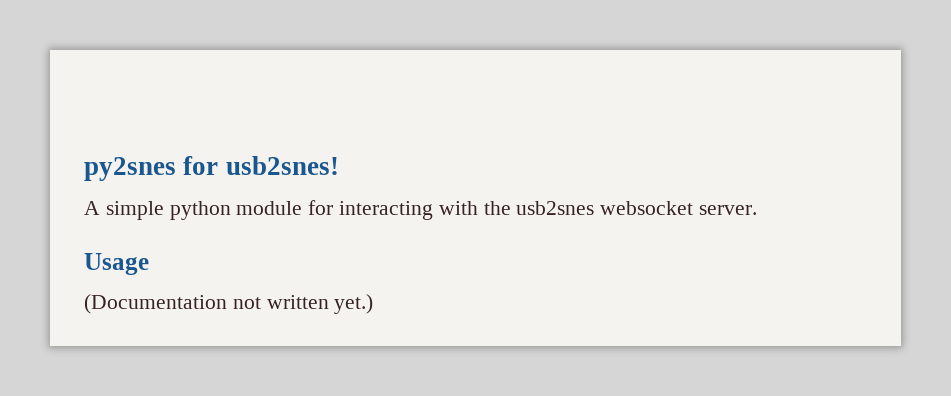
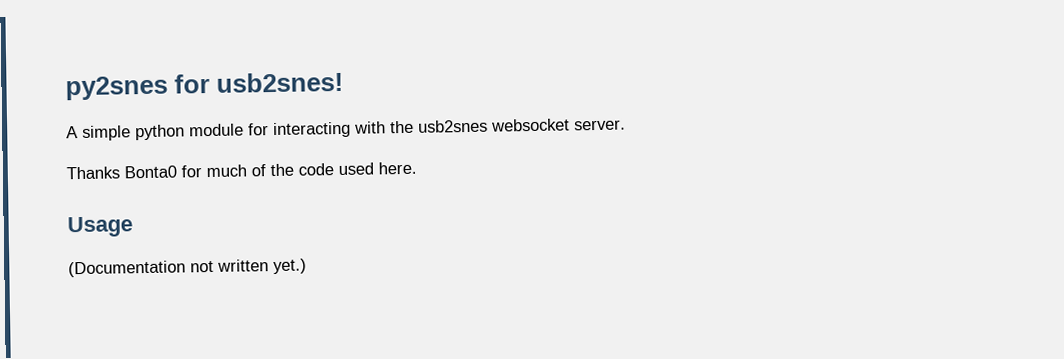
+ Thanks Bonta0 for much of the code used here.

